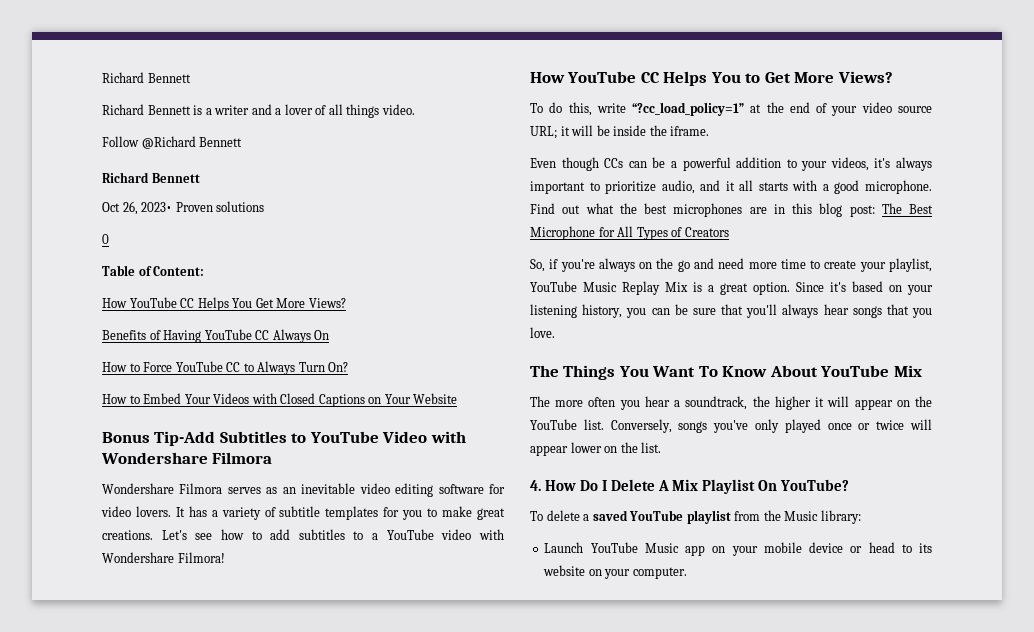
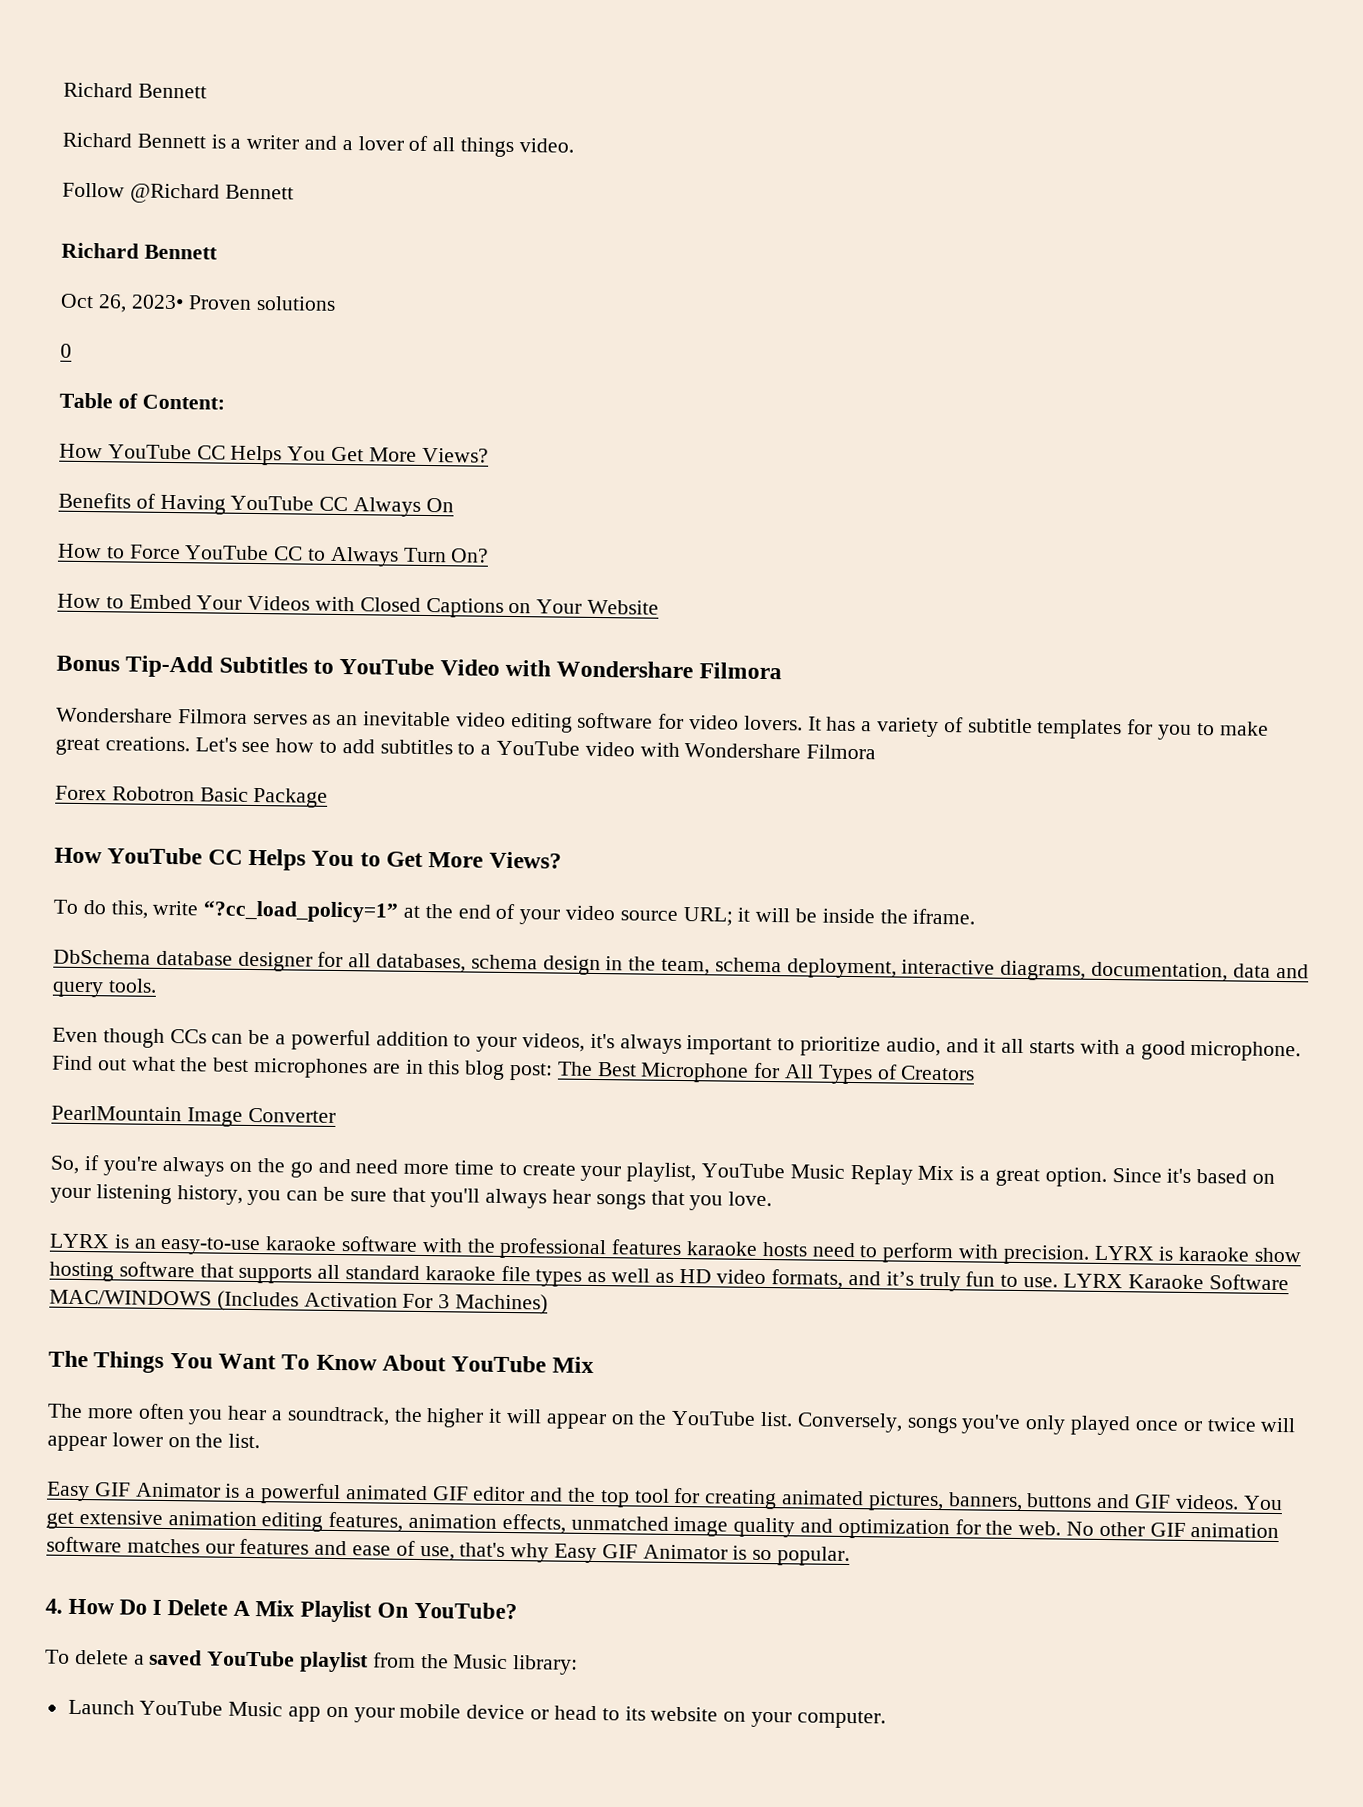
- Let's see how to add subtitles to a YouTube video with Wondershare Filmora!
+ Let's see how to add subtitles to a YouTube video with Wondershare Filmora
+ Forex Robotron Basic Package
+ DbSchema database designer for all databases, schema design in the team, schema deployment, interactive diagrams, documentation, data and query tools.
+ PearlMountain Image Converter
+ LYRX is an easy-to-use karaoke software with the professional features karaoke hosts need to perform with precision. LYRX is karaoke show hosting software that supports all standard karaoke file types as well as HD video formats, and it’s truly fun to use. LYRX Karaoke Software MAC/WINDOWS (Includes Activation For 3 Machines)
+ Easy GIF Animator is a powerful animated GIF editor and the top tool for creating animated pictures, banners, buttons and GIF videos. You get extensive animation editing features, animation effects, unmatched image quality and optimization for the web. No other GIF animation software matches our features and ease of use, that's why Easy GIF Animator is so popular.

